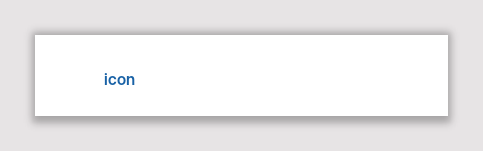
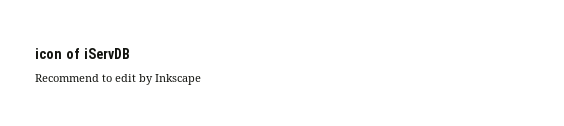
- icon
+ icon of iServDB
+ Recommend to edit by Inkscape

